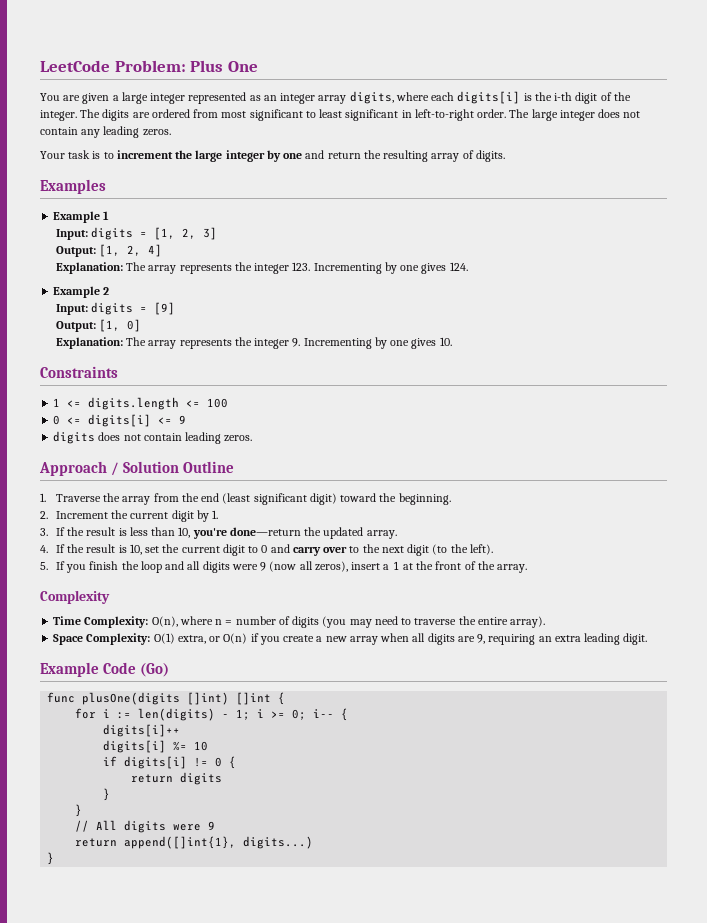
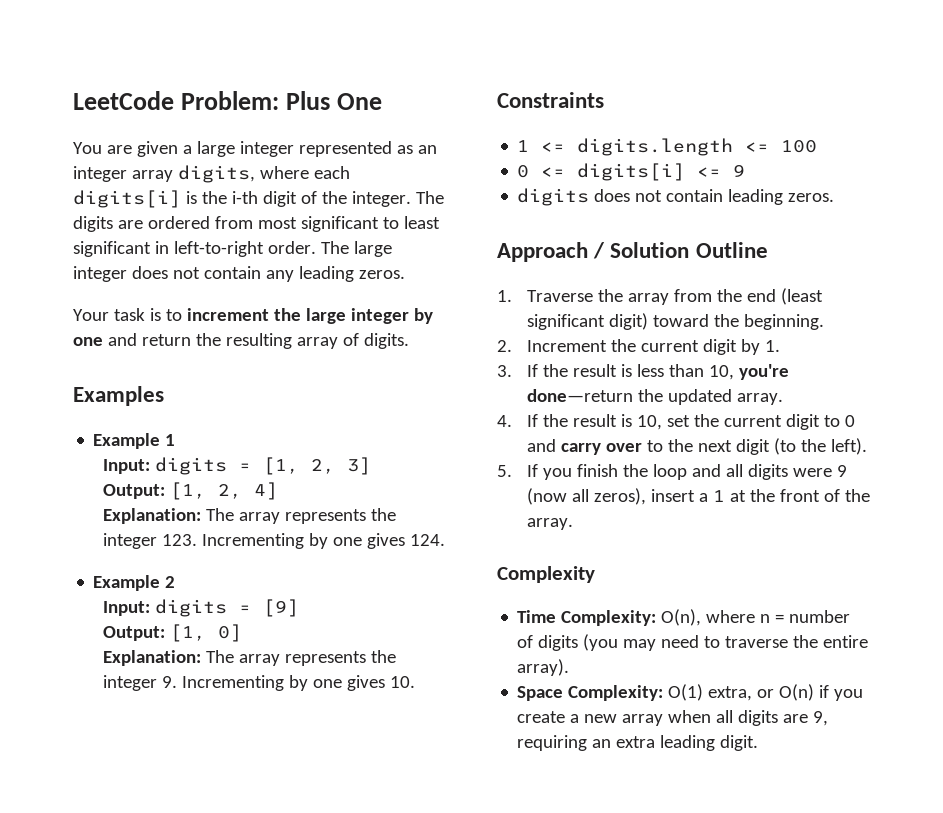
- Example Code (Go)
- func plusOne(digits []int) []int {
- for i := len(digits) - 1; i >= 0; i-- {
- digits[i]++
- digits[i] %= 10
- if digits[i] != 0 {
- return digits
- }
- }
- // All digits were 9
- return append([]int{1}, digits...)
- }

